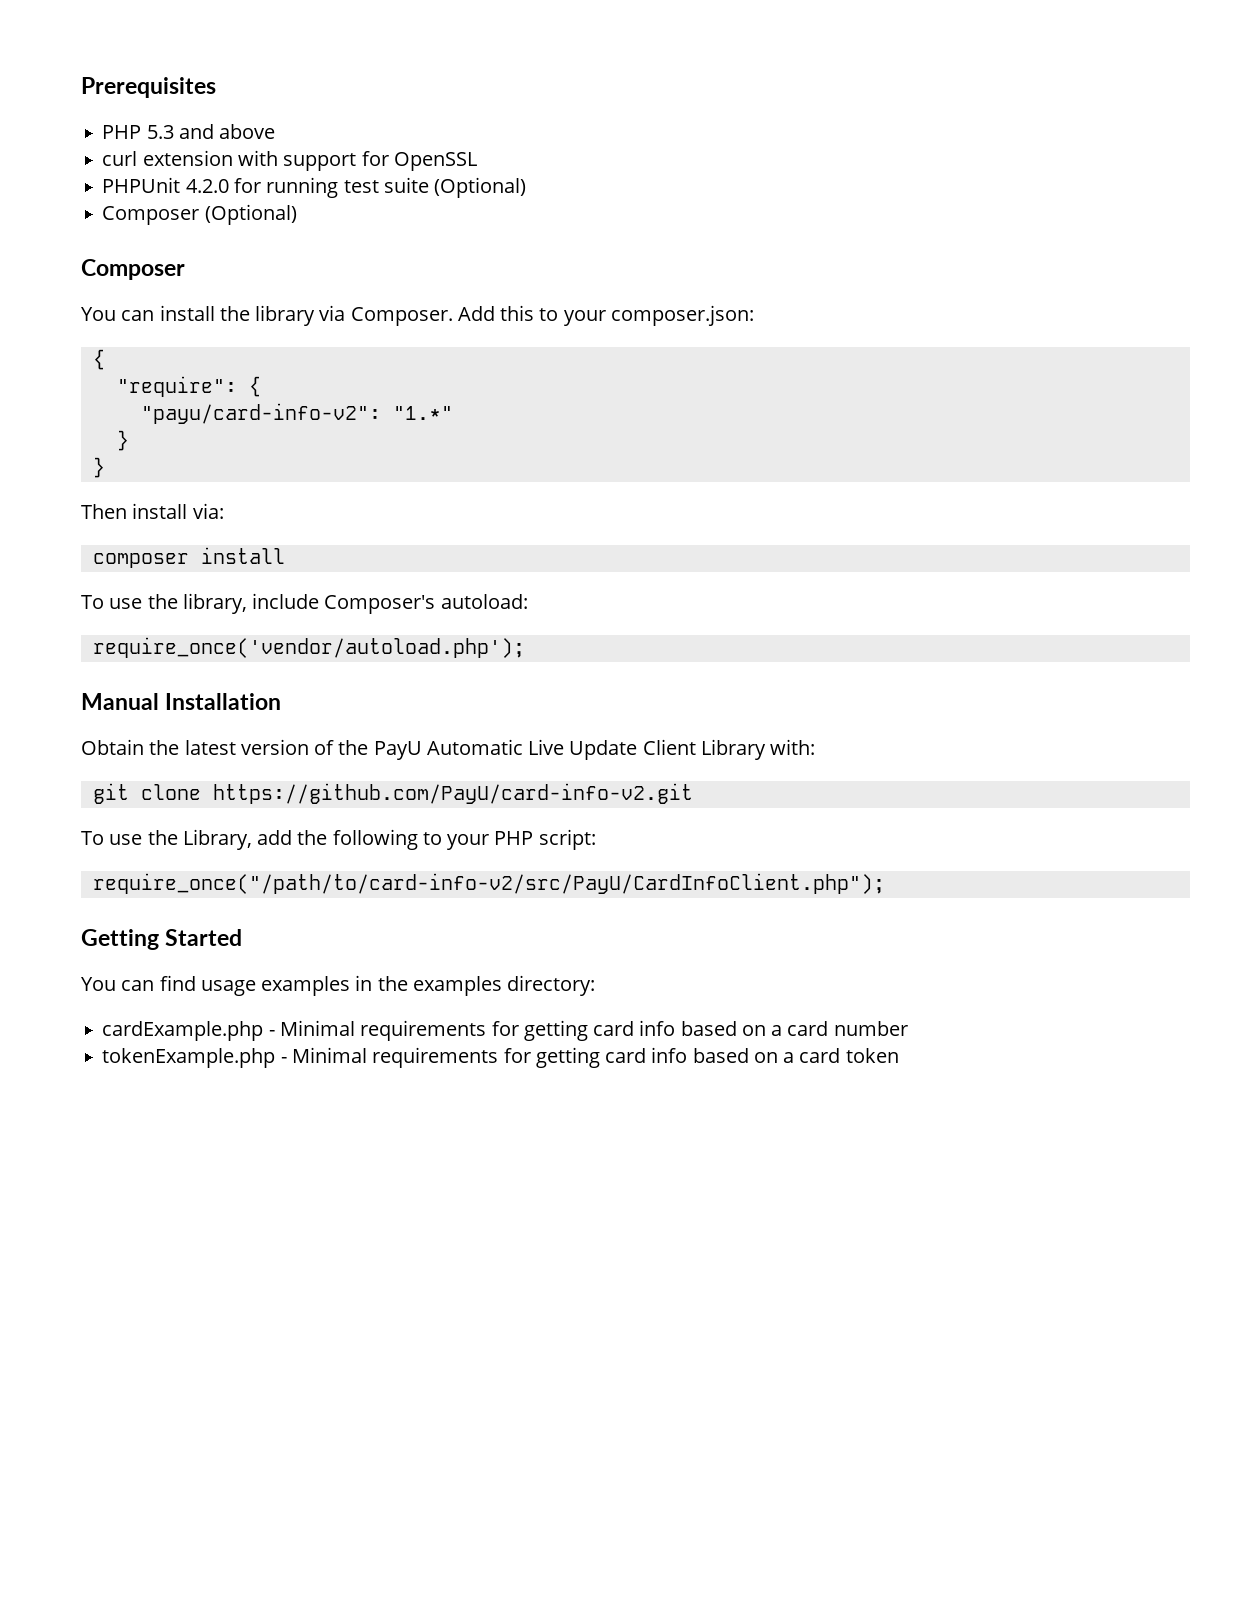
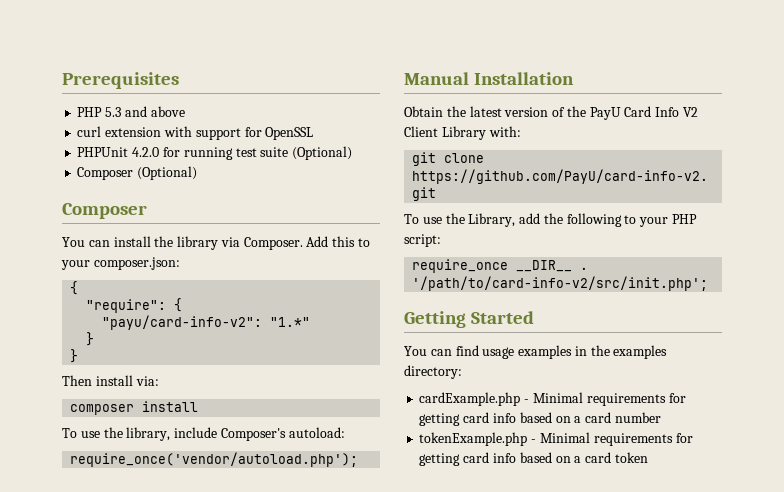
- Obtain the latest version of the PayU Automatic Live Update Client Library with:
+ Obtain the latest version of the PayU Card Info V2 Client Library with:
- require_once("/path/to/card-info-v2/src/PayU/CardInfoClient.php");
+ require_once __DIR__ . '/path/to/card-info-v2/src/init.php';

